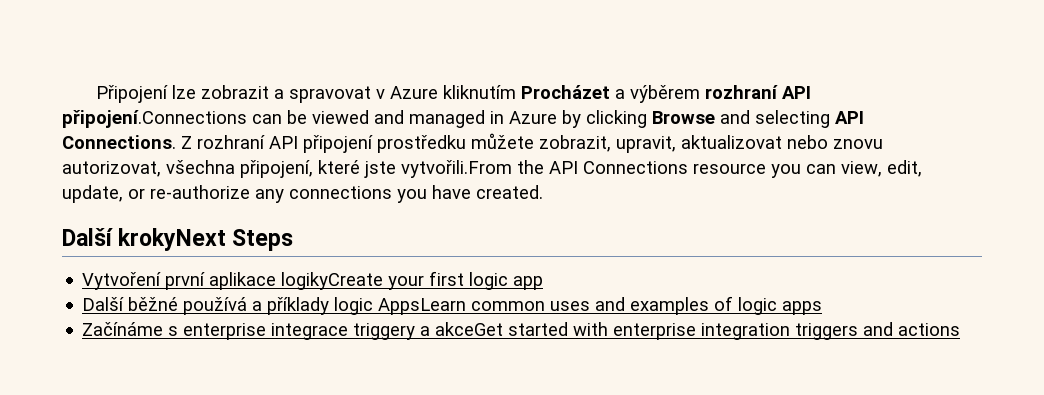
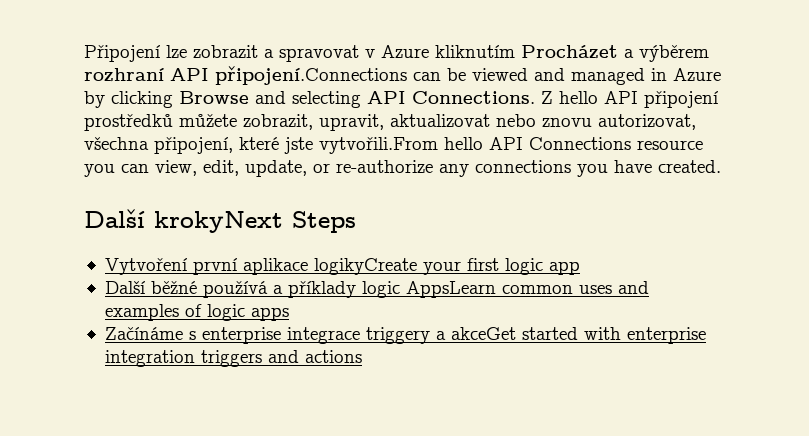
- Z rozhraní API připojení prostředku můžete zobrazit, upravit, aktualizovat nebo znovu autorizovat, všechna připojení, které jste vytvořili.From the API Connections resource you can view, edit, update, or re-authorize any connections you have created.
+ Z hello API připojení prostředků můžete zobrazit, upravit, aktualizovat nebo znovu autorizovat, všechna připojení, které jste vytvořili.From hello API Connections resource you can view, edit, update, or re-authorize any connections you have created.

